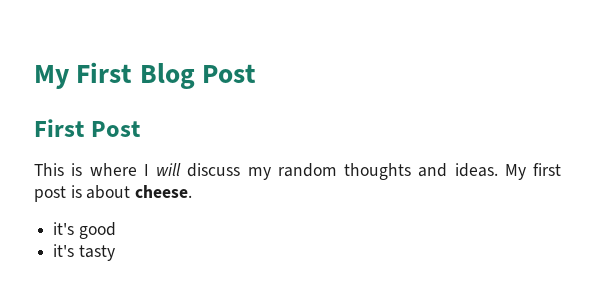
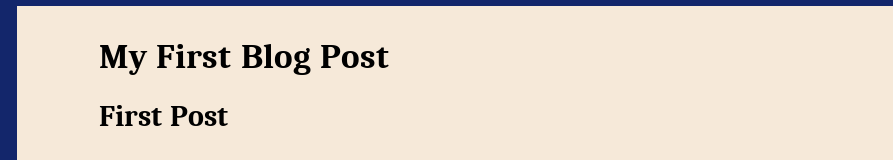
- This is where I will discuss my random thoughts and ideas. My first post is about cheese.
- it's good
- it's tasty

